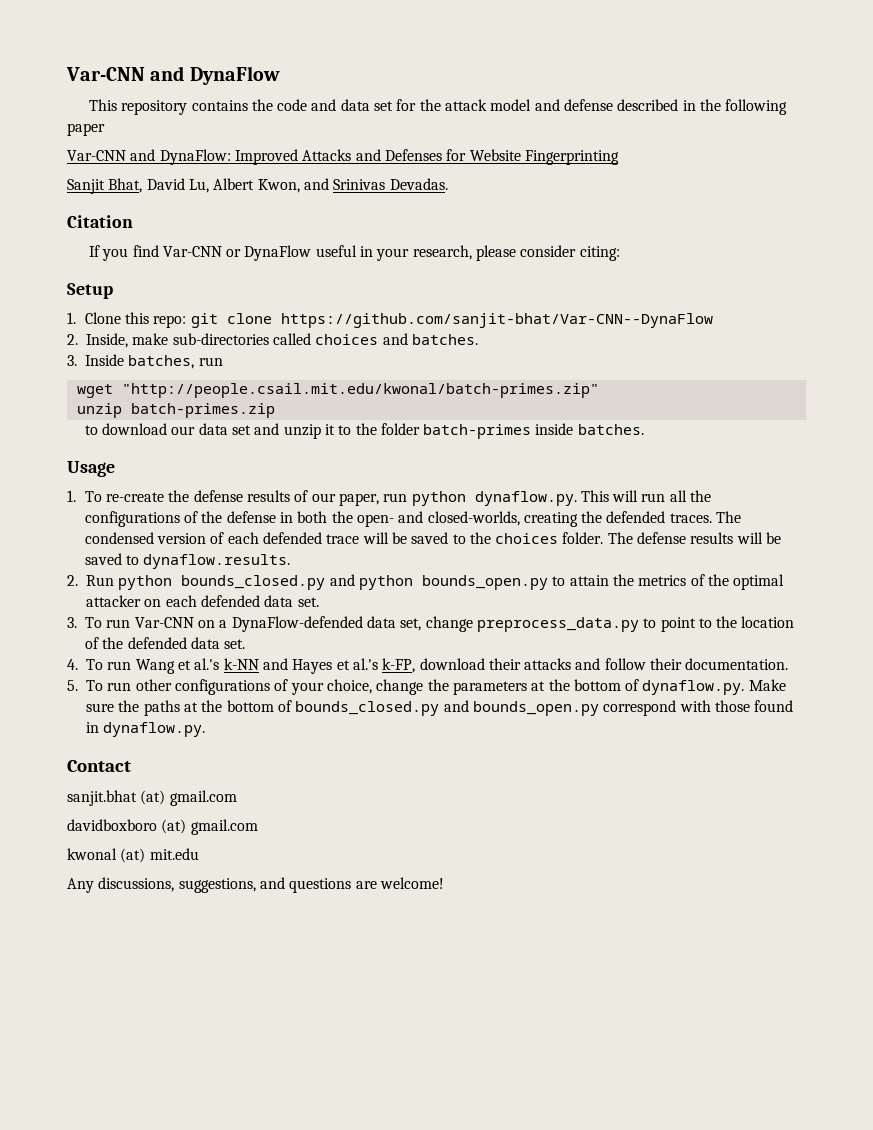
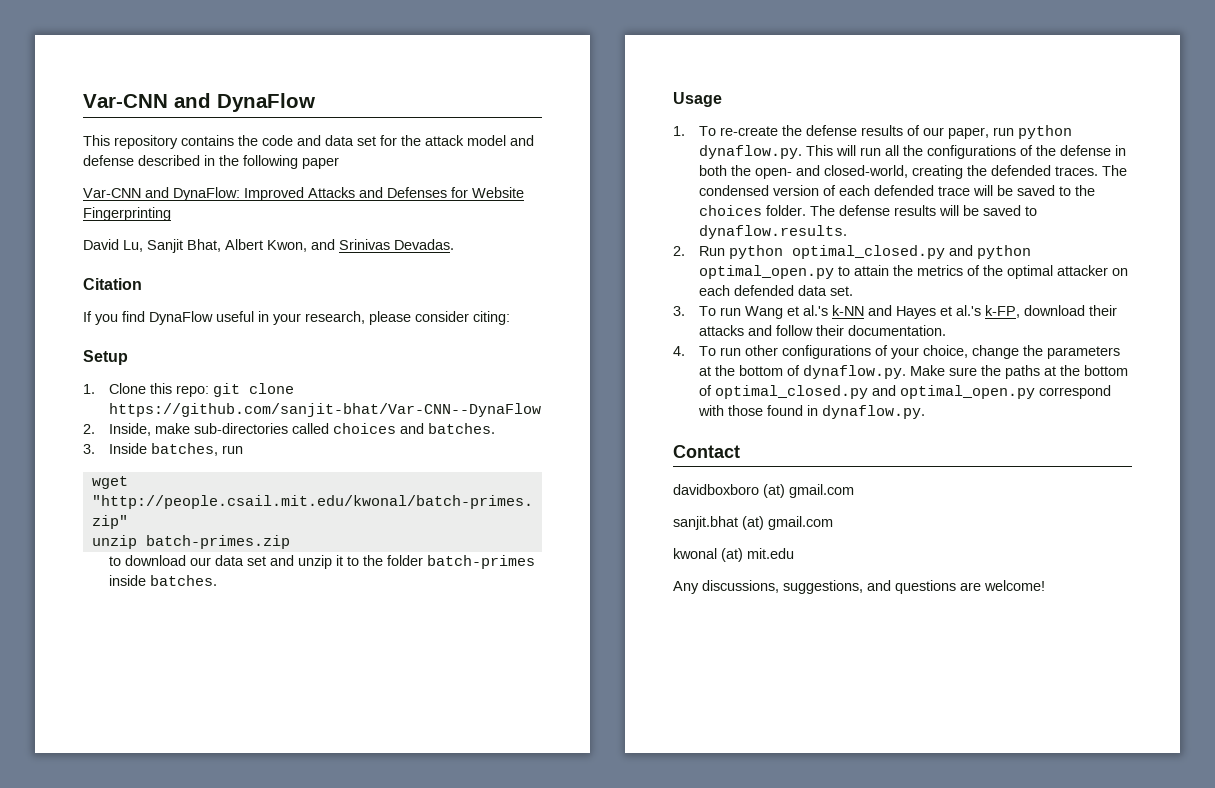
- Sanjit Bhat, David Lu, Albert Kwon, and Srinivas Devadas.
+ David Lu, Sanjit Bhat, Albert Kwon, and Srinivas Devadas.
- If you find Var-CNN or DynaFlow useful in your research, please consider citing:
+ If you find DynaFlow useful in your research, please consider citing:
- 1. To re-create the defense results of our paper, run python dynaflow.py. This will run all the configurations of the defense in both the open- and closed-worlds, creating the defended traces.
+ 1. To re-create the defense results of our paper, run python dynaflow.py. This will run all the configurations of the defense in both the open- and closed-world, creating the defended traces.
- 2. Run python bounds_closed.py and python bounds_open.py to attain the metrics of the optimal attacker on each defended data set.
+ 2. Run python optimal_closed.py and python optimal_open.py to attain the metrics of the optimal attacker on each defended data set.
- 3. To run Var-CNN on a DynaFlow-defended data set, change preprocess_data.py to point to the location of the defended data set.
- 4. To run Wang et al.'s k-NN and Hayes et al.'s k-FP, download their attacks and follow their documentation.
+ 3. To run Wang et al.'s k-NN and Hayes et al.'s k-FP, download their attacks and follow their documentation.
- 5. To run other configurations of your choice, change the parameters at the bottom of dynaflow.py. Make sure the paths at the bottom of bounds_closed.py and bounds_open.py correspond with those found in dynaflow.py.
+ 4. To run other configurations of your choice, change the parameters at the bottom of dynaflow.py. Make sure the paths at the bottom of optimal_closed.py and optimal_open.py correspond with those found in dynaflow.py.
+ davidboxboro (at) gmail.com
  sanjit.bhat (at) gmail.com
- davidboxboro (at) gmail.com

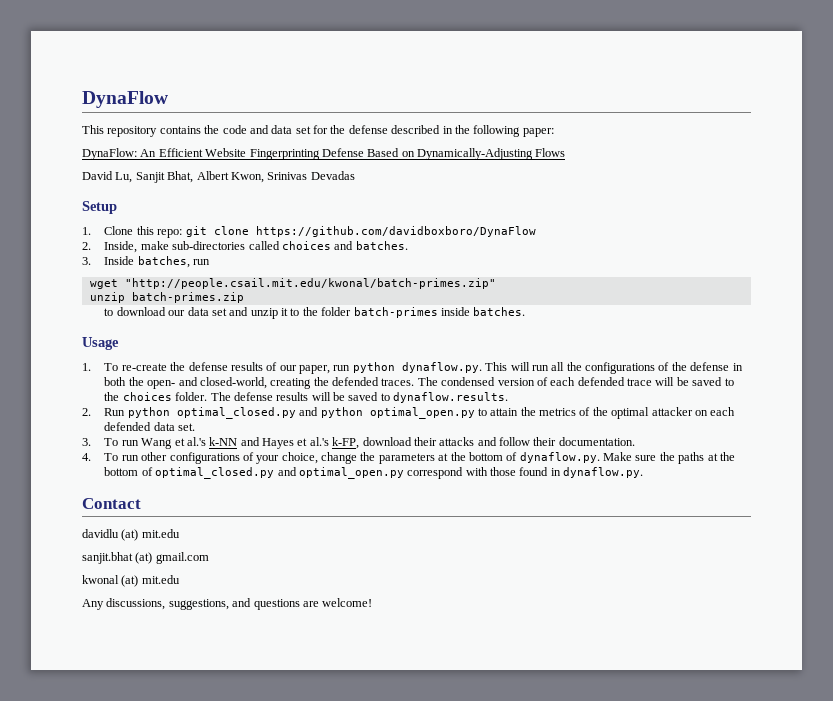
- Var-CNN and DynaFlow
+ DynaFlow
- This repository contains the code and data set for the attack model and defense described in the following paper
- Var-CNN and DynaFlow: Improved Attacks and Defenses for Website Fingerprinting
+ This repository contains the code and data set for the defense described in the following paper:
+ DynaFlow: An Efficient Website Fingerprinting Defense Based on Dynamically-Adjusting Flows
- David Lu, Sanjit Bhat, Albert Kwon, and Srinivas Devadas.
- Citation
- If you find DynaFlow useful in your research, please consider citing:
+ David Lu, Sanjit Bhat, Albert Kwon, Srinivas Devadas
- 1. Clone this repo: git clone https://github.com/sanjit-bhat/Var-CNN--DynaFlow
+ 1. Clone this repo: git clone https://github.com/davidboxboro/DynaFlow
- davidboxboro (at) gmail.com
+ davidlu (at) mit.edu

